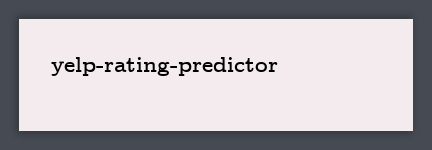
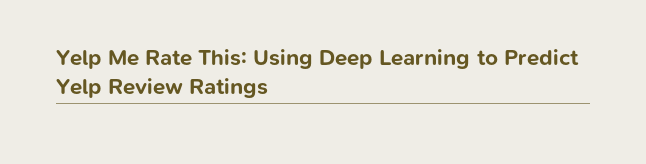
- yelp-rating-predictor
+ Yelp Me Rate This: Using Deep Learning to Predict Yelp Review Ratings

